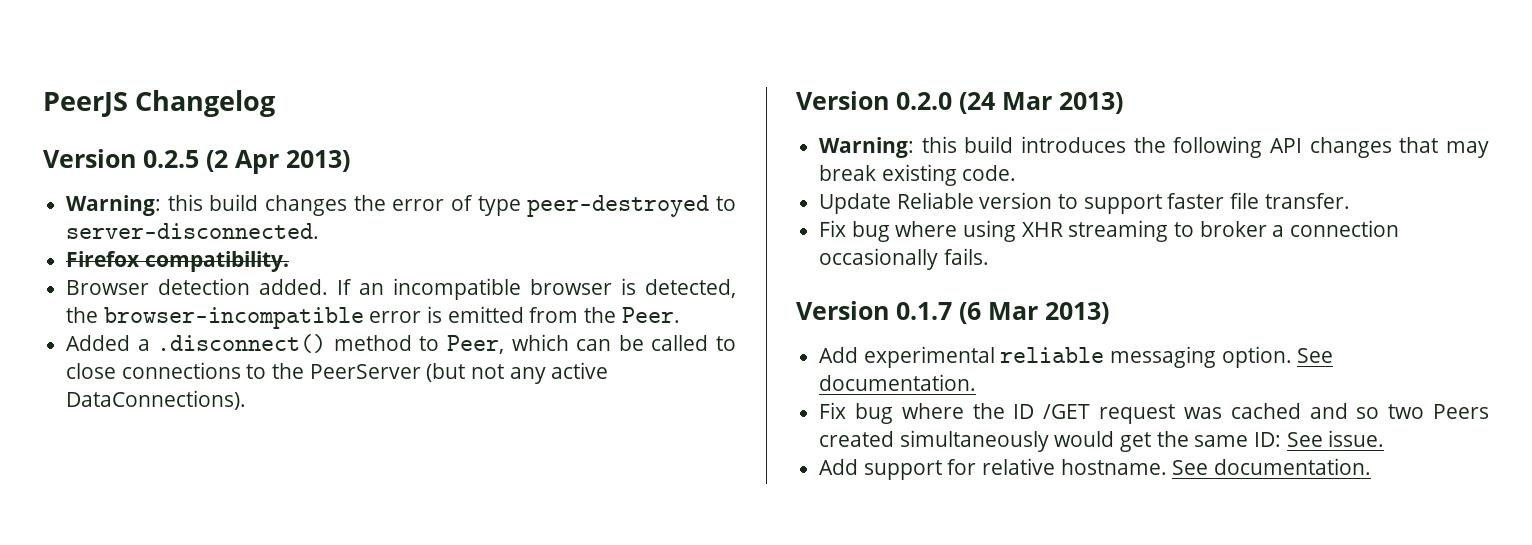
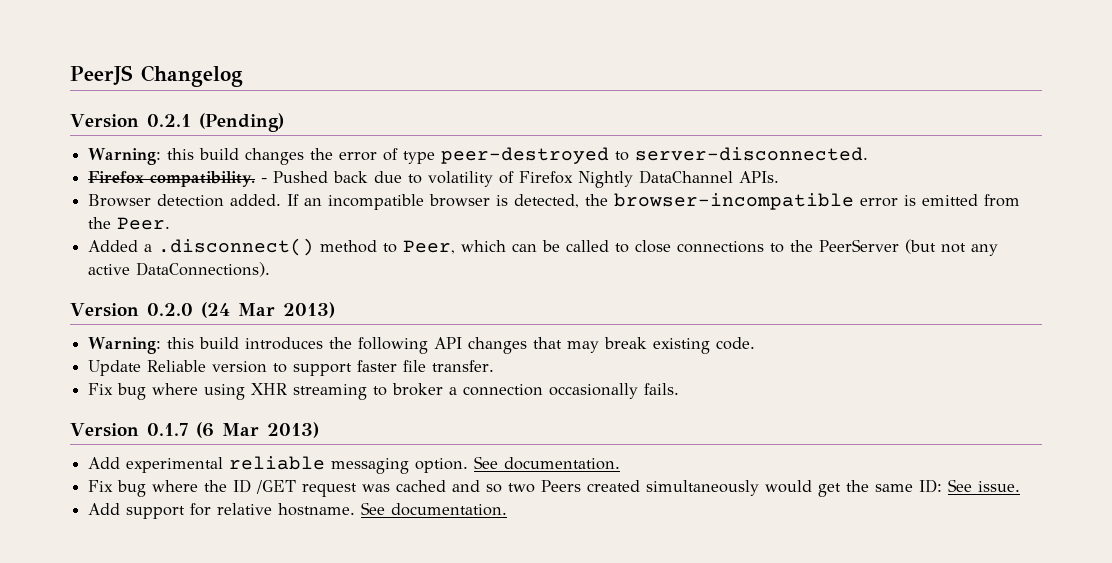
- Version 0.2.5 (2 Apr 2013)
+ Version 0.2.1 (Pending)
+ - Pushed back due to volatility of Firefox Nightly DataChannel APIs.

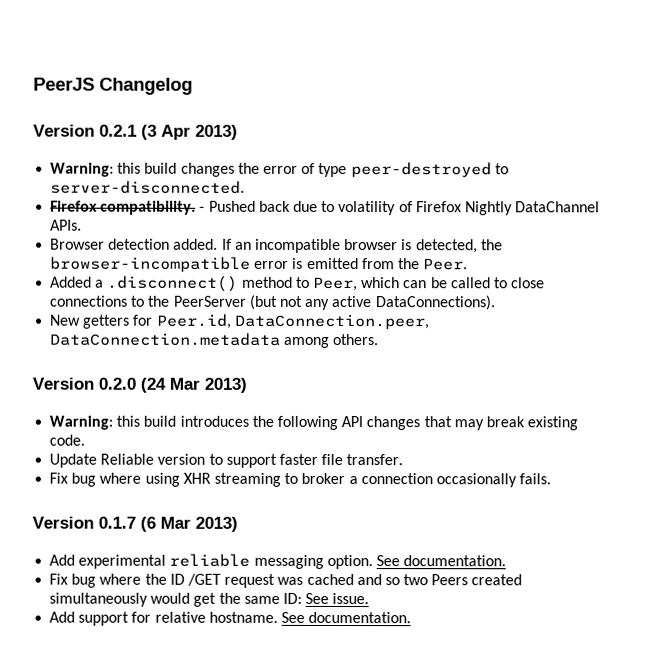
- Version 0.2.1 (Pending)
+ Version 0.2.1 (3 Apr 2013)
+ New getters for Peer.id, DataConnection.peer, DataConnection.metadata among others.

